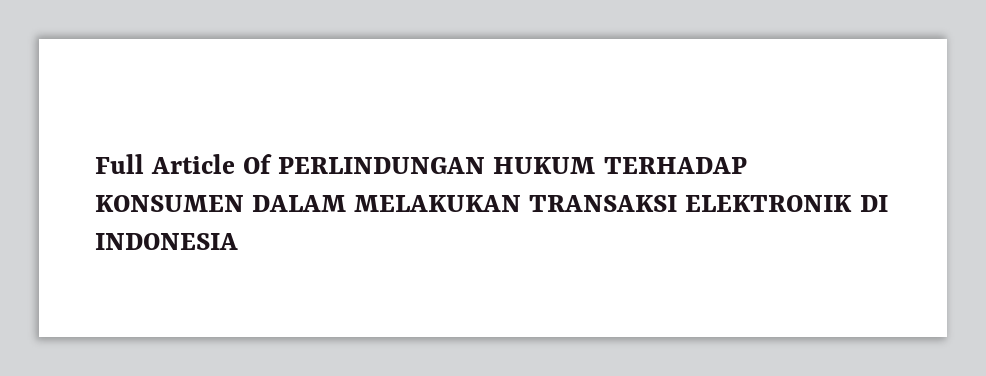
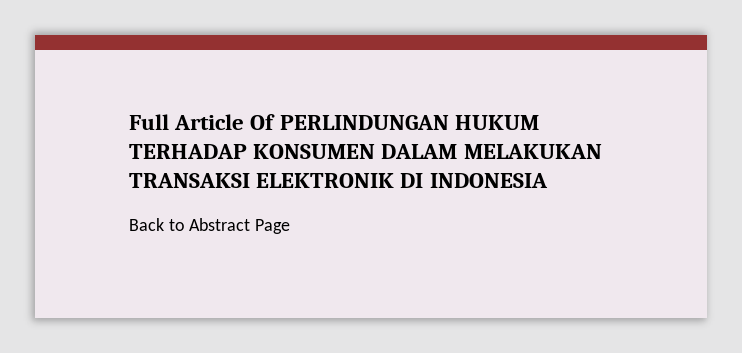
+ Back to Abstract Page

